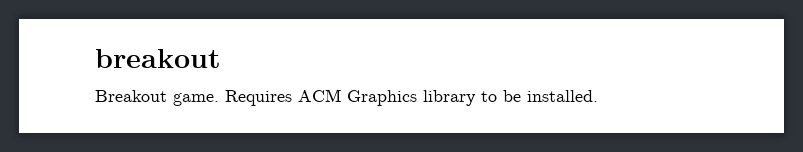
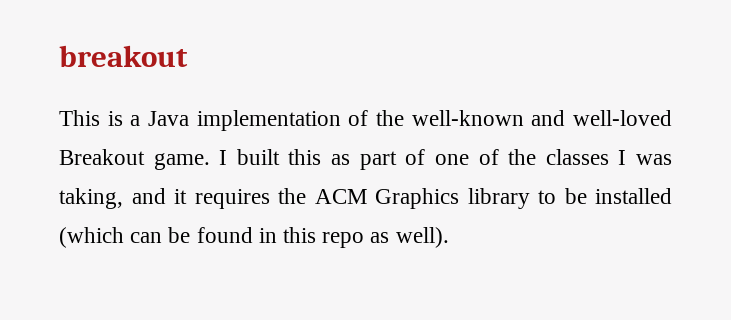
- Breakout game. Requires ACM Graphics library to be installed.
+ This is a Java implementation of the well-known and well-loved Breakout game. I built this as part of one of the classes I was taking, and it requires the ACM Graphics library to be installed (which can be found in this repo as well).

